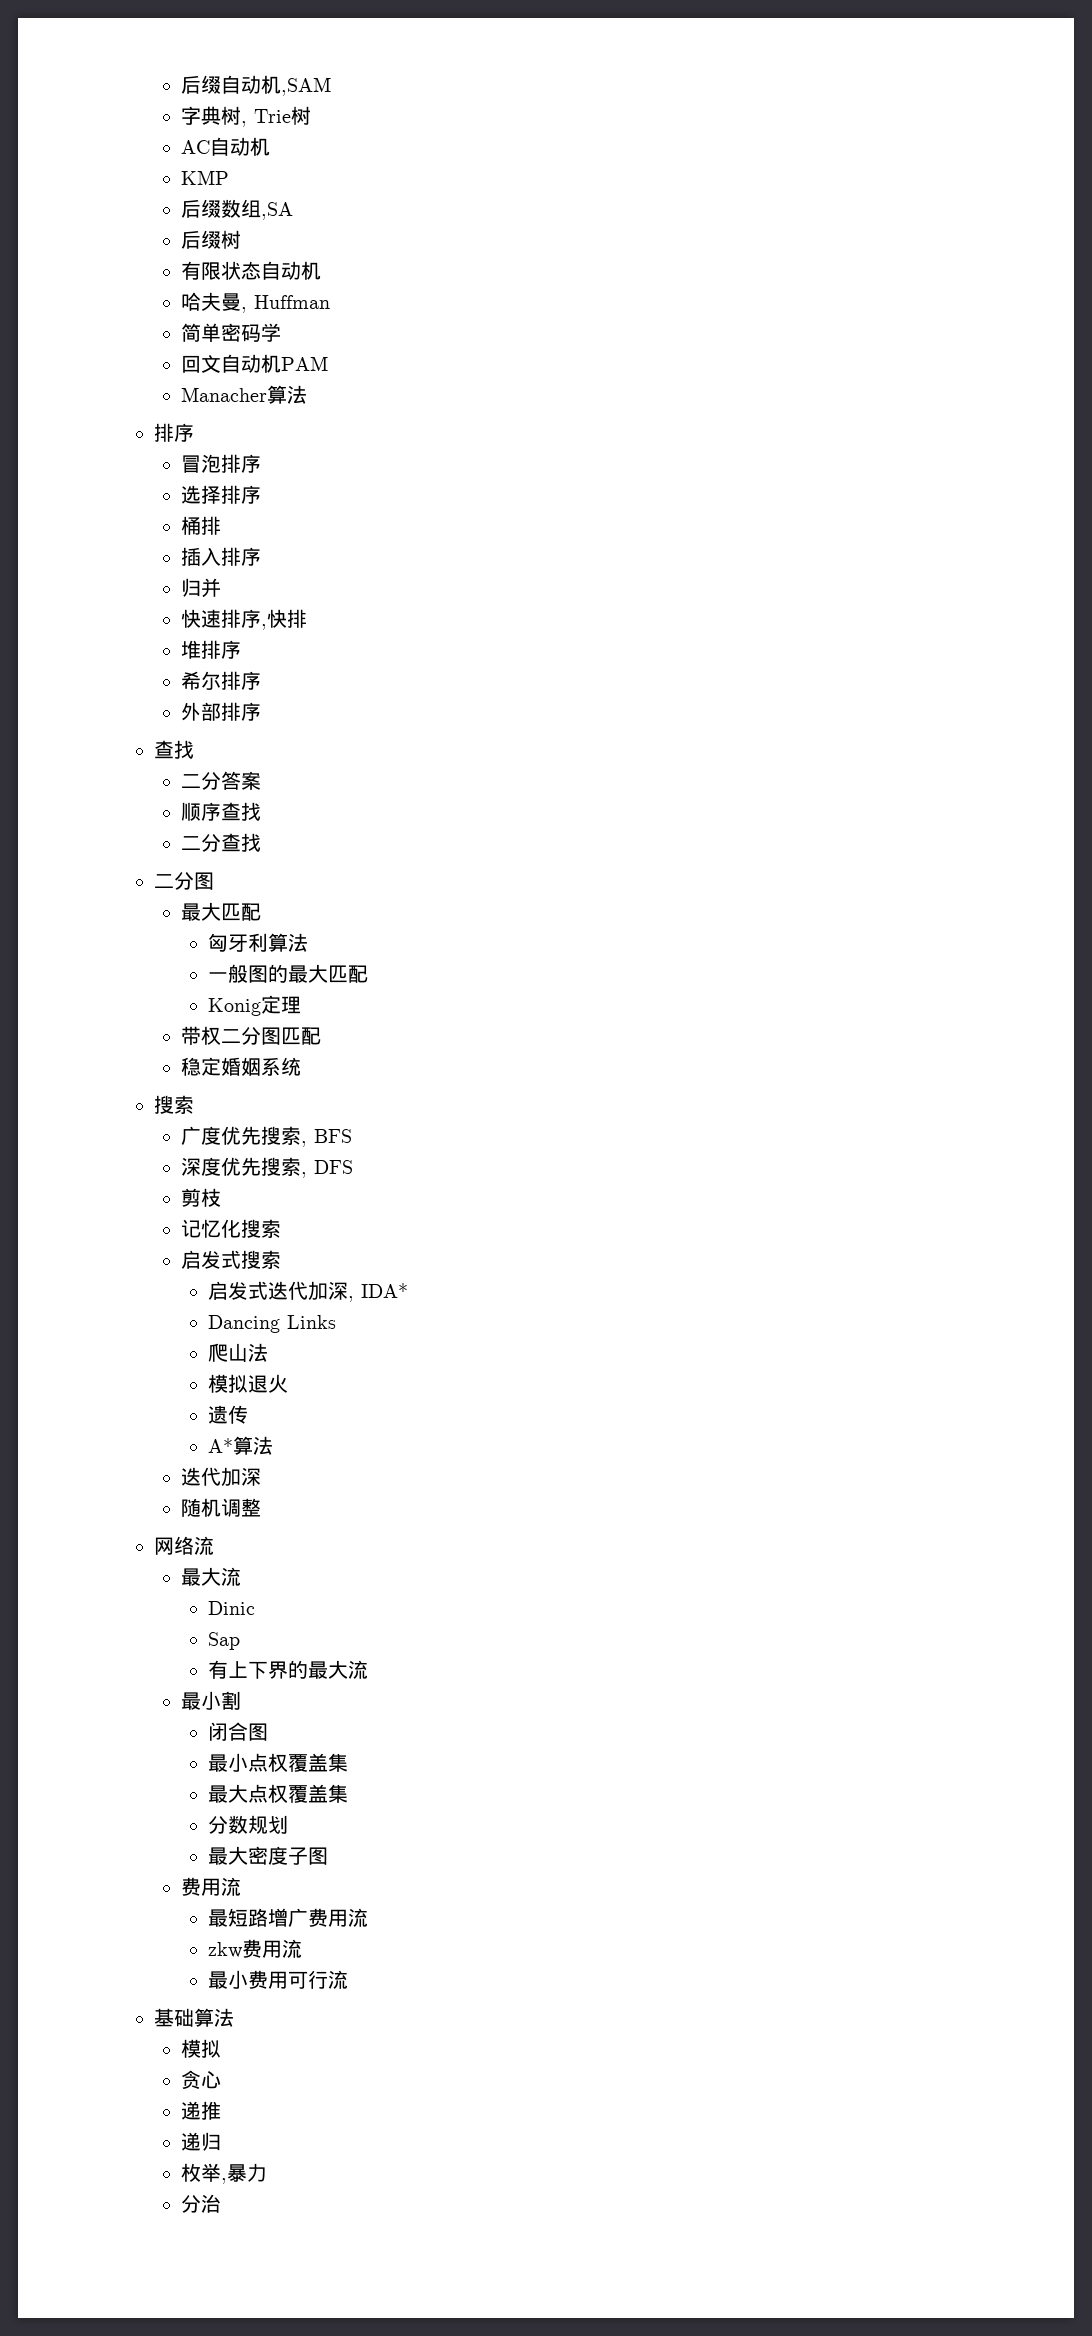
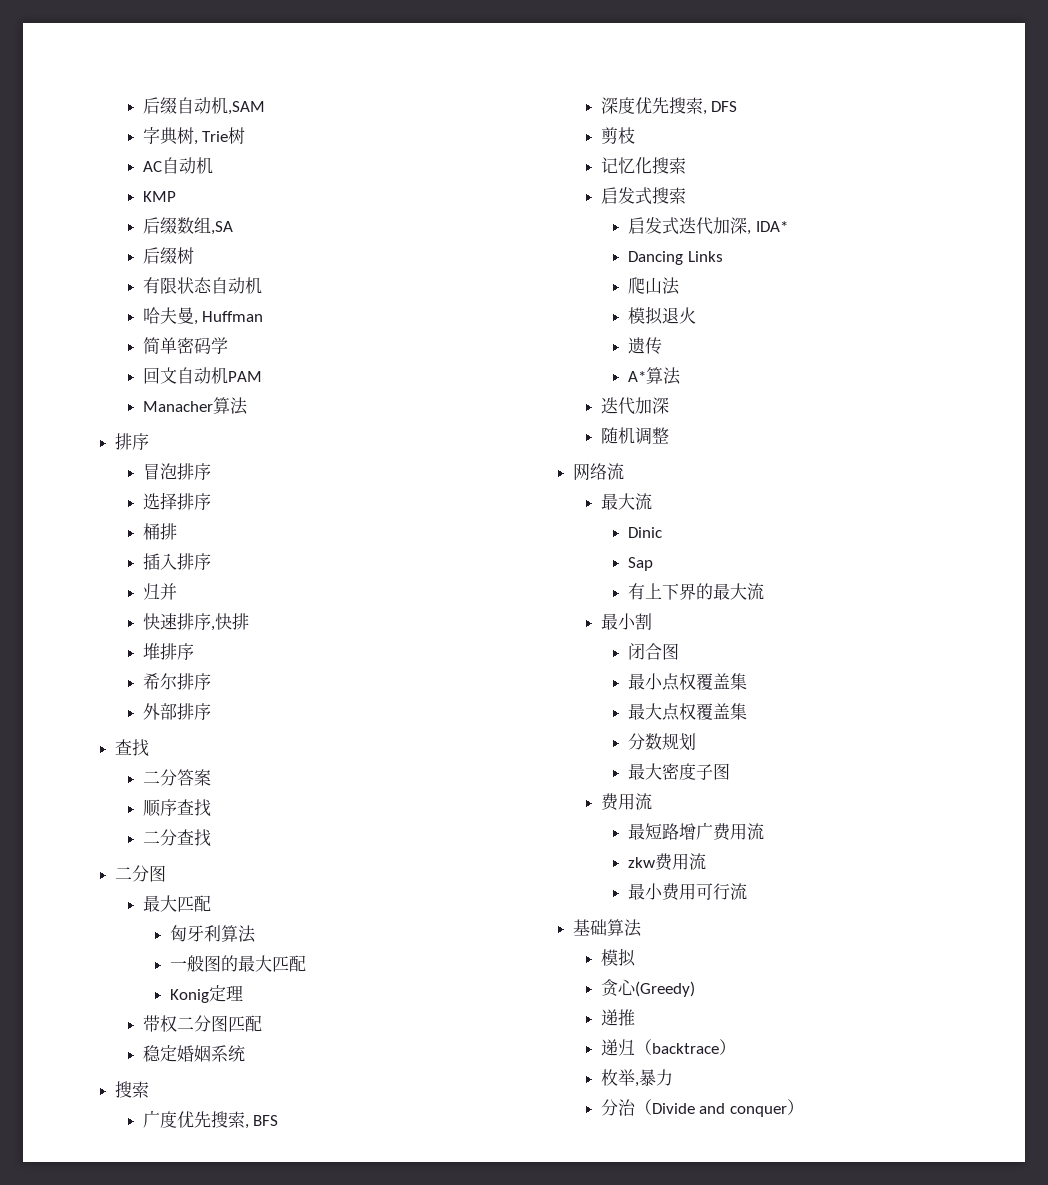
- 贪心
+ 贪心(Greedy)
- 递归
+ 递归（backtrace）
- 分治
+ 分治（Divide and conquer）

